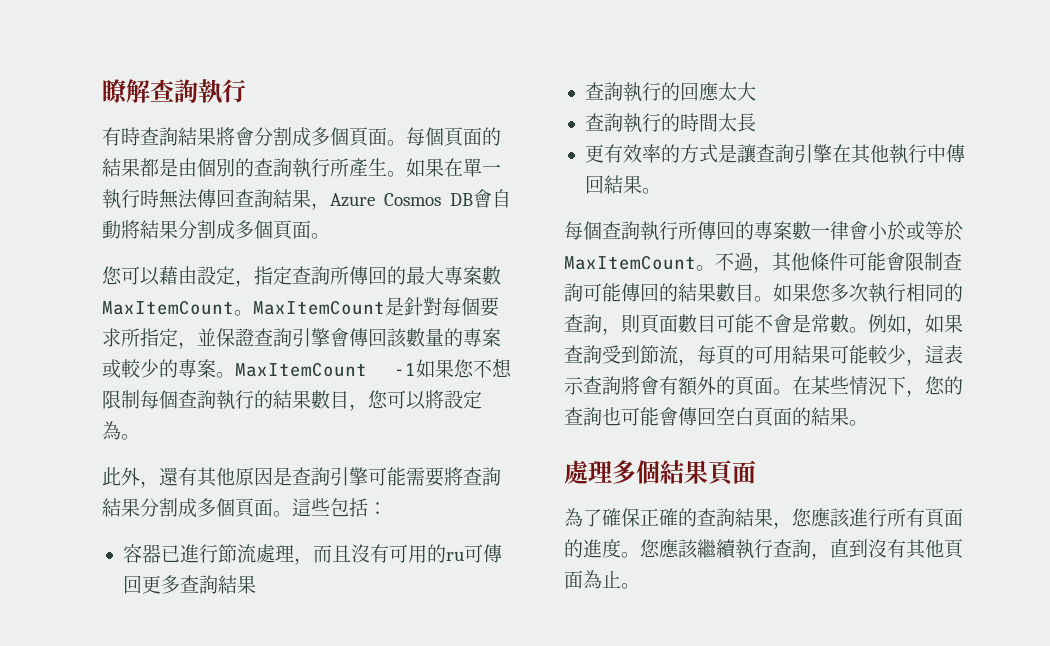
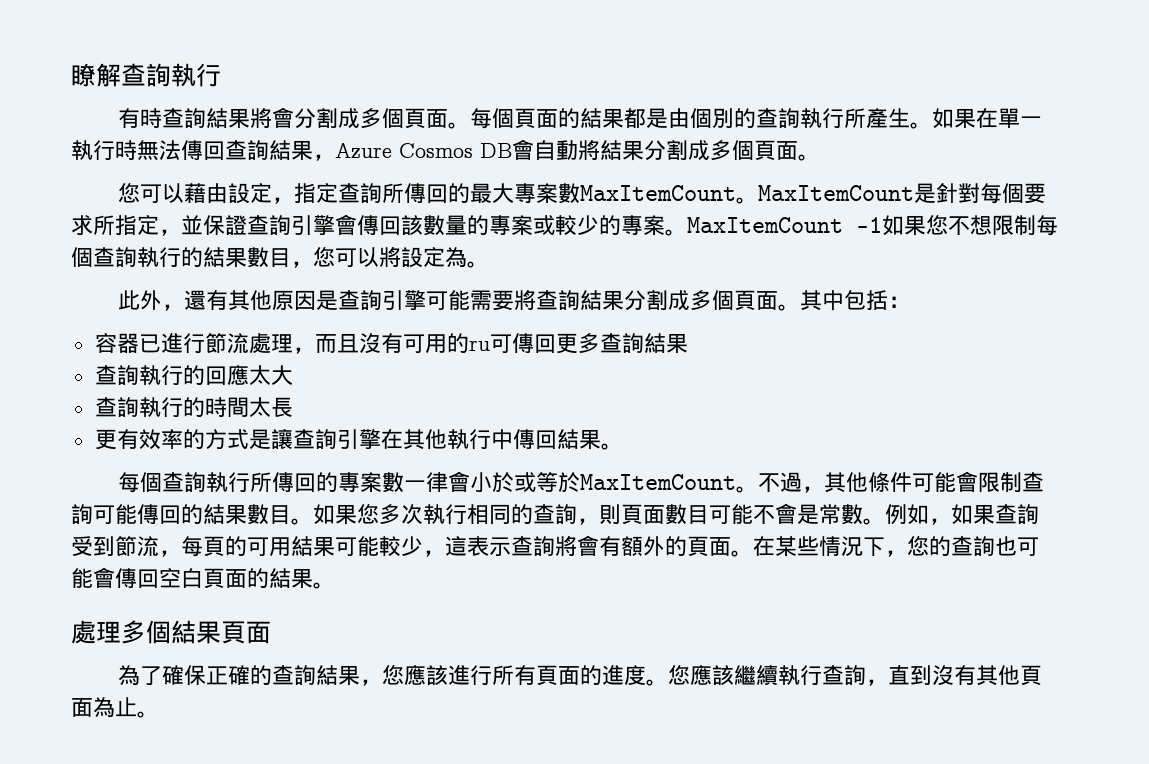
- 這些包括：
+ 其中包括：

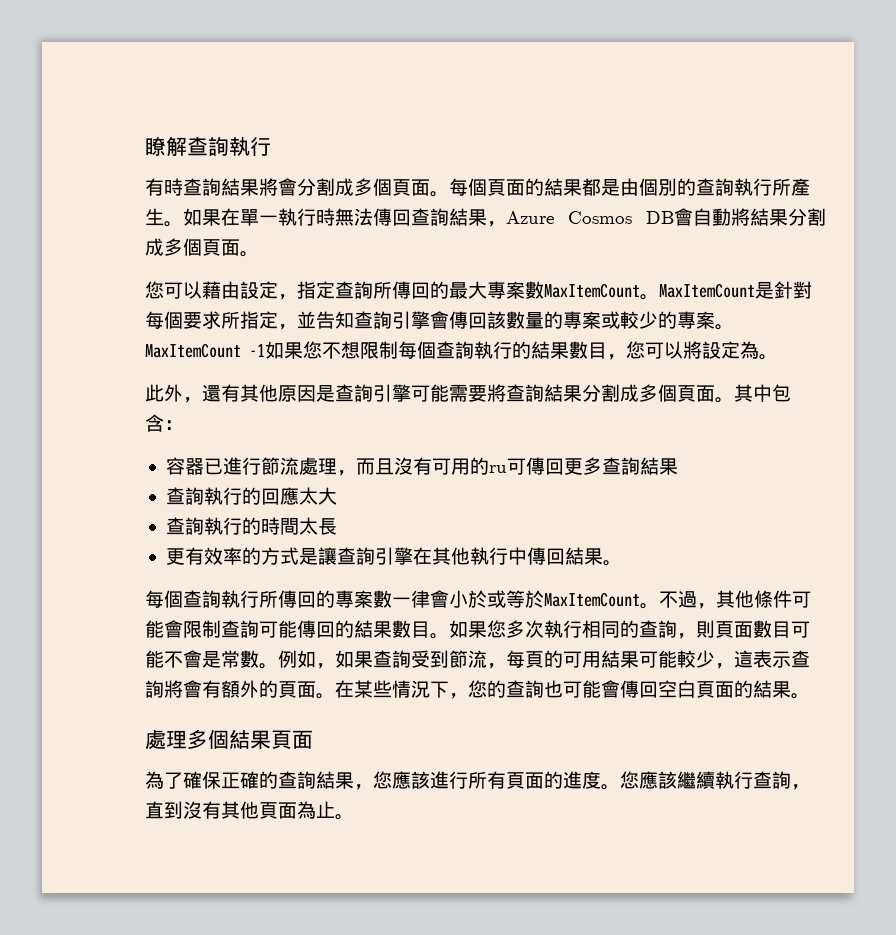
- MaxItemCount是針對每個要求所指定，並保證查詢引擎會傳回該數量的專案或較少的專案。
+ MaxItemCount是針對每個要求所指定，並告知查詢引擎會傳回該數量的專案或較少的專案。
- 其中包括：
+ 其中包含：

